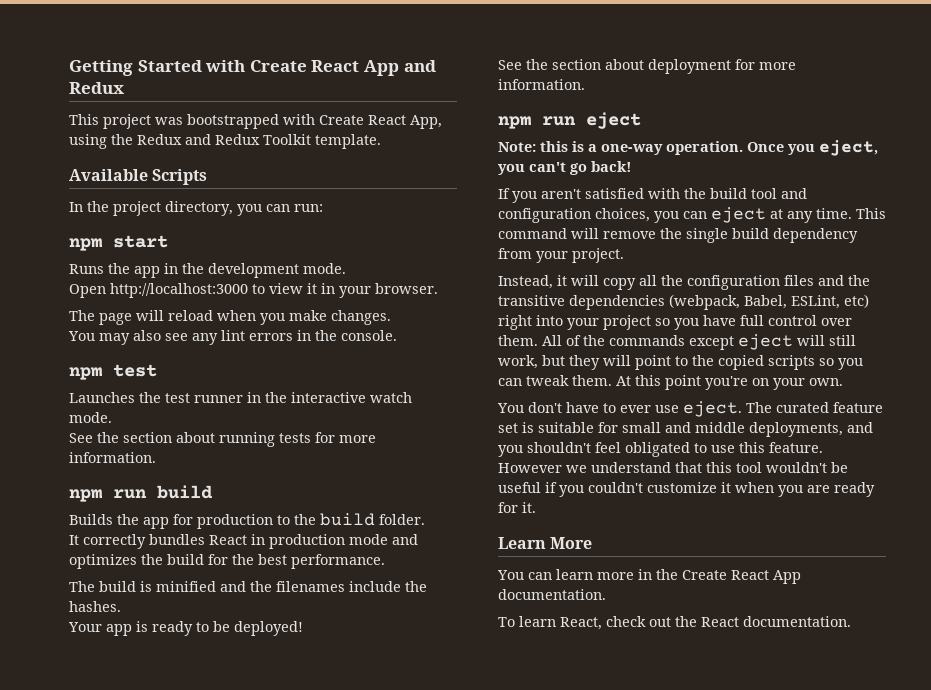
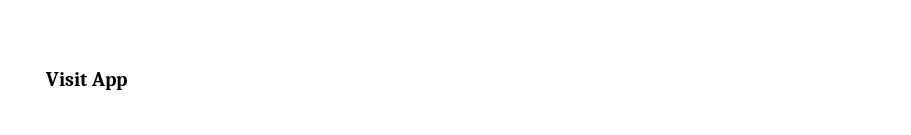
- Getting Started with Create React App and Redux
- This project was bootstrapped with Create React App, using the Redux and Redux Toolkit template.
- Available Scripts
- In the project directory, you can run:
- npm start
- Runs the app in the development mode.
- Open http://localhost:3000 to view it in your browser.
- The page will reload when you make changes.
- You may also see any lint errors in the console.
- npm test
- Launches the test runner in the interactive watch mode.
- See the section about running tests for more information.
- npm run build
- Builds the app for production to the build folder.
- It correctly bundles React in production mode and optimizes the build for the best performance.
- The build is minified and the filenames include the hashes.
- Your app is ready to be deployed!
- See the section about deployment for more information.
- npm run eject
- Note: this is a one-way operation. Once you eject, you can't go back!
- If you aren't satisfied with the build tool and configuration choices, you can eject at any time. This command will remove the single build dependency from your project.
- Instead, it will copy all the configuration files and the transitive dependencies (webpack, Babel, ESLint, etc) right into your project so you have full control over them. All of the commands except eject will still work, but they will point to the copied scripts so you can tweak them. At this point you're on your own.
- You don't have to ever use eject. The curated feature set is suitable for small and middle deployments, and you shouldn't feel obligated to use this feature. However we understand that this tool wouldn't be useful if you couldn't customize it when you are ready for it.
- Learn More
- You can learn more in the Create React App documentation.
- To learn React, check out the React documentation.
+ Visit App

